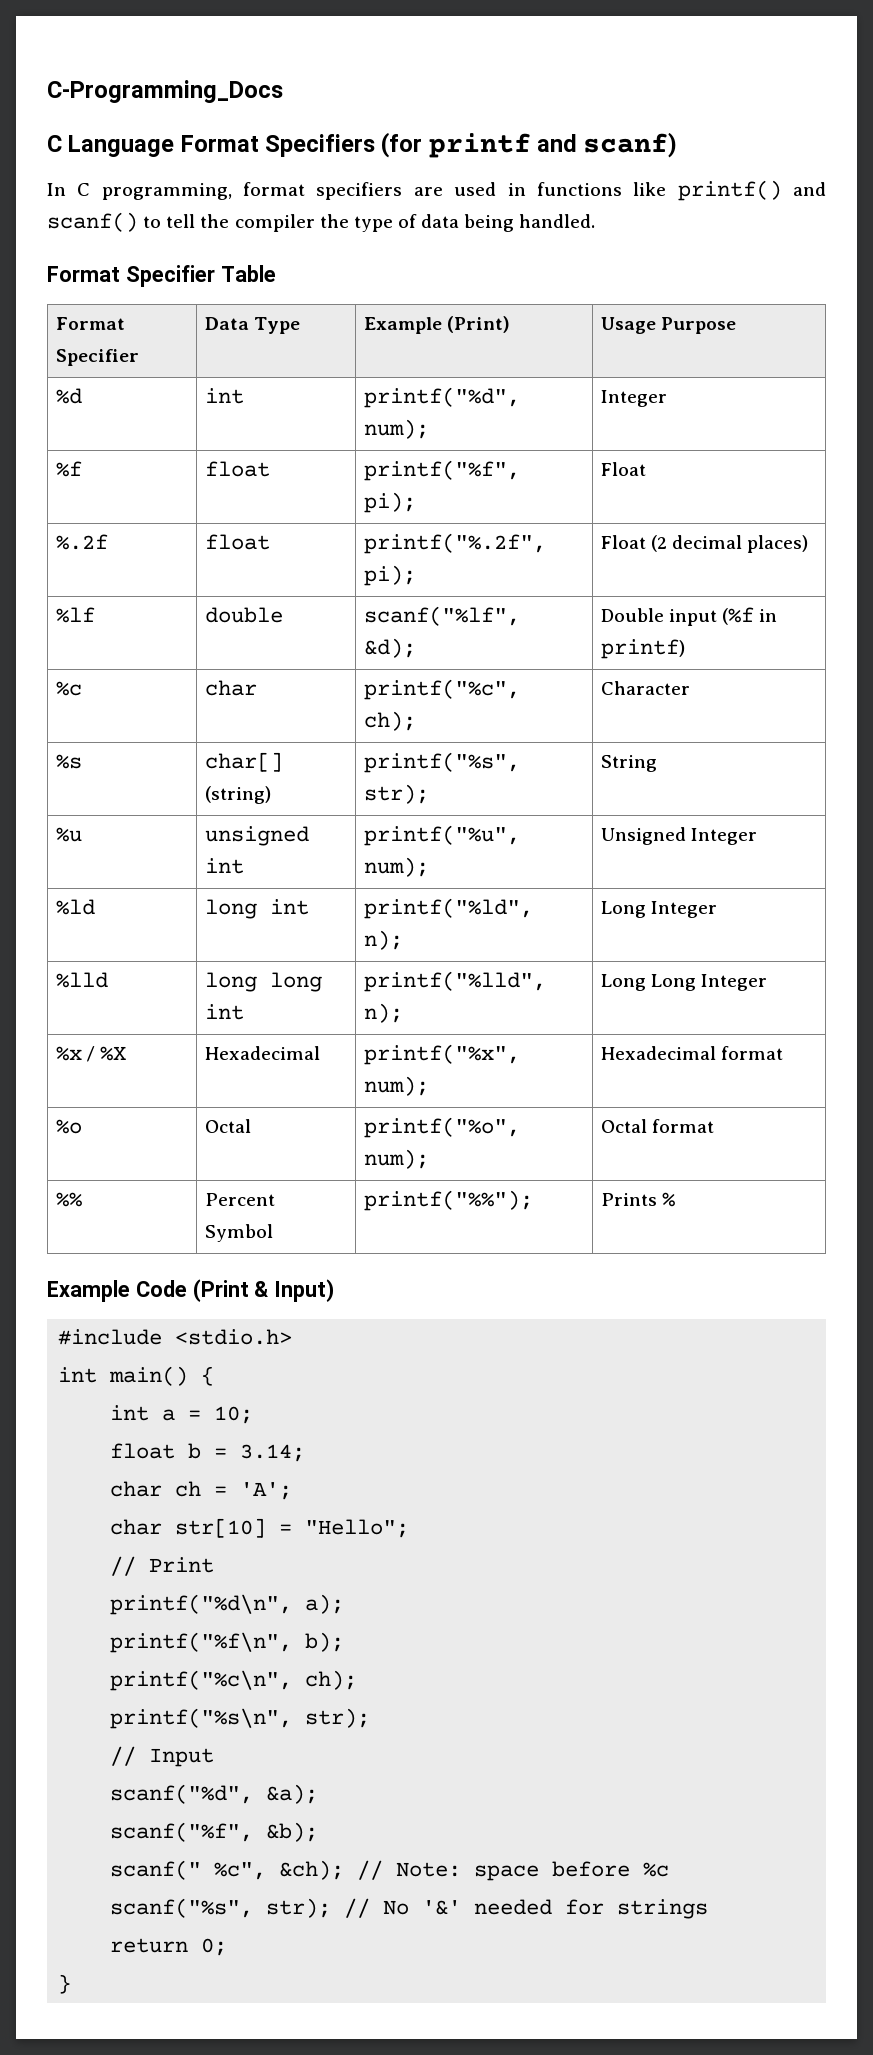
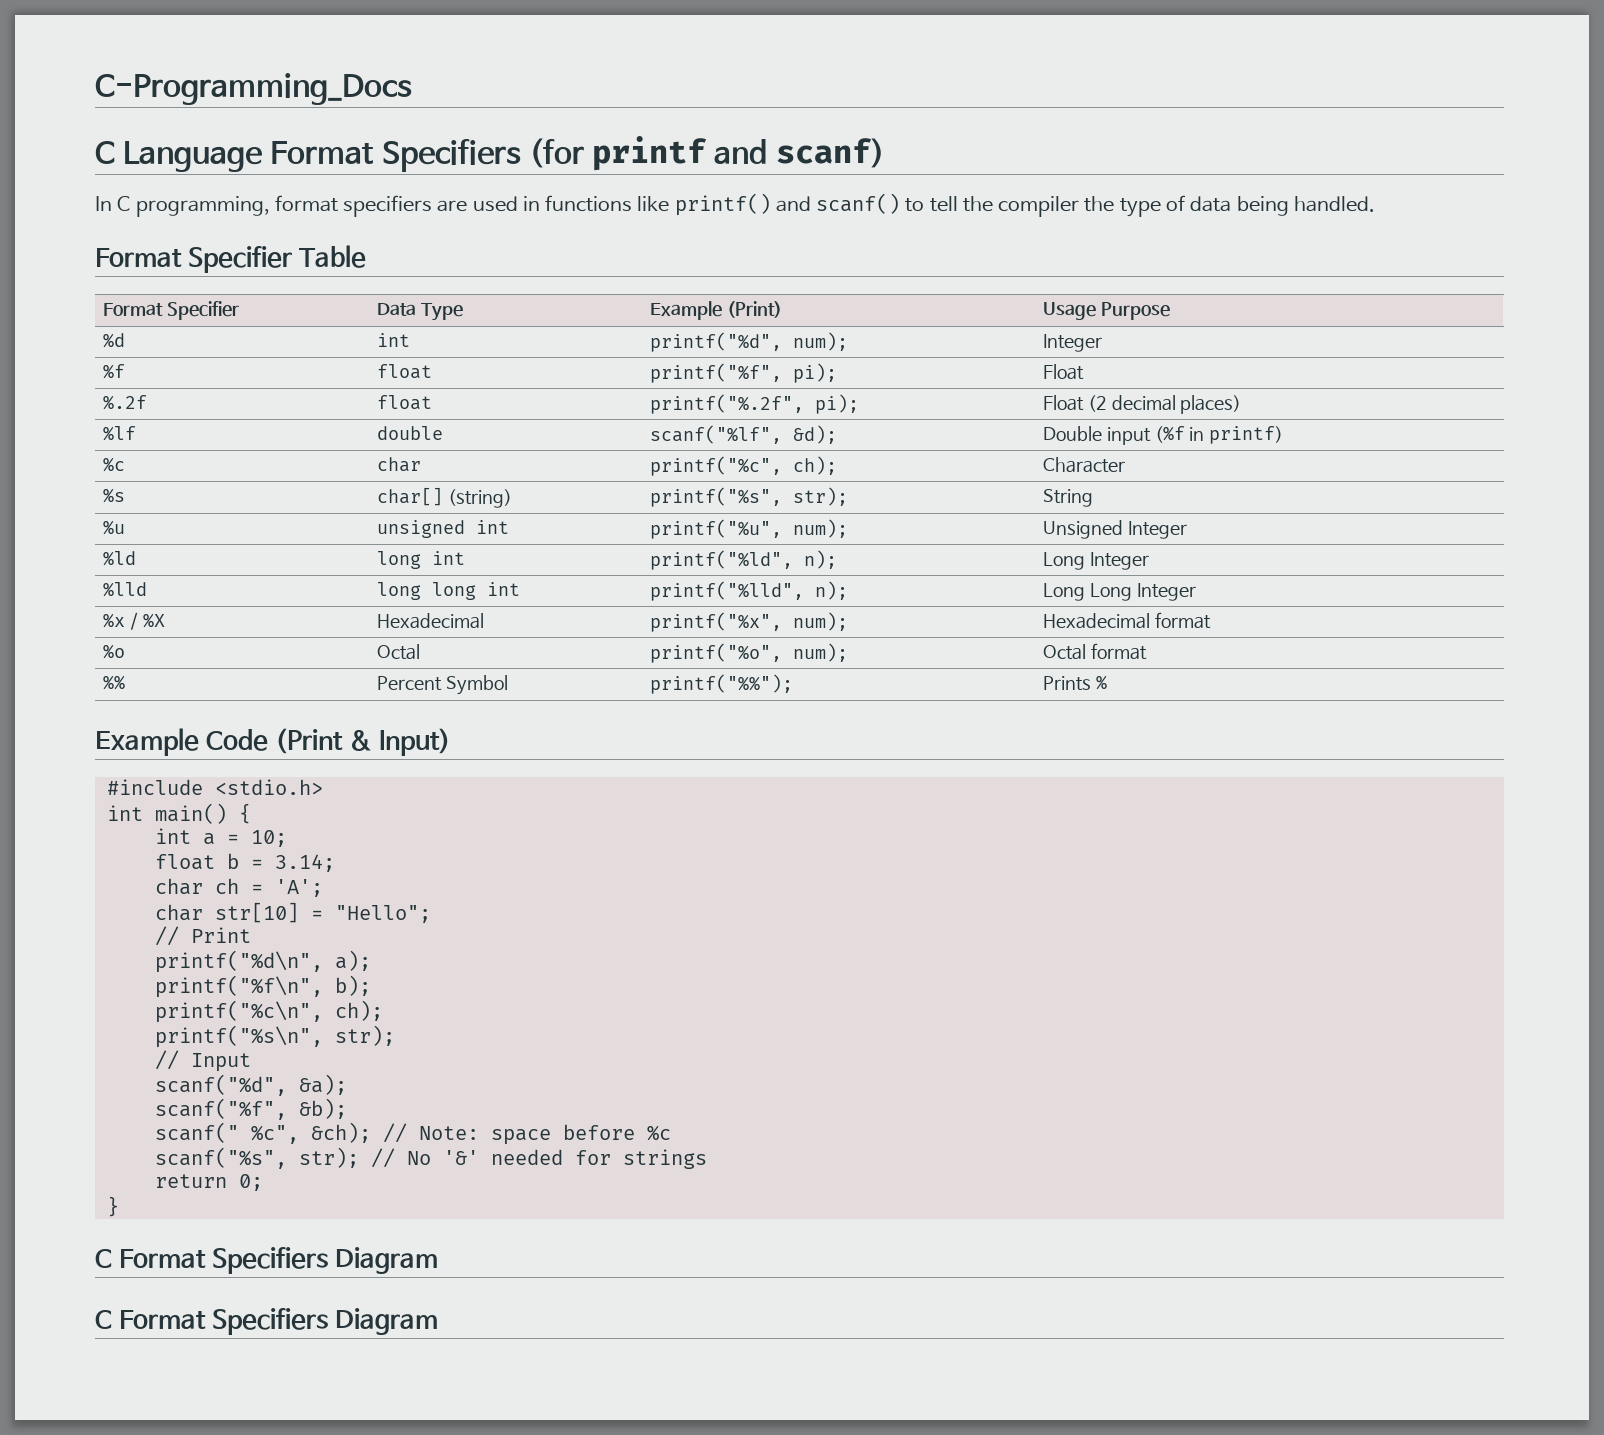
  }
+ C Format Specifiers Diagram
+ C Format Specifiers Diagram

